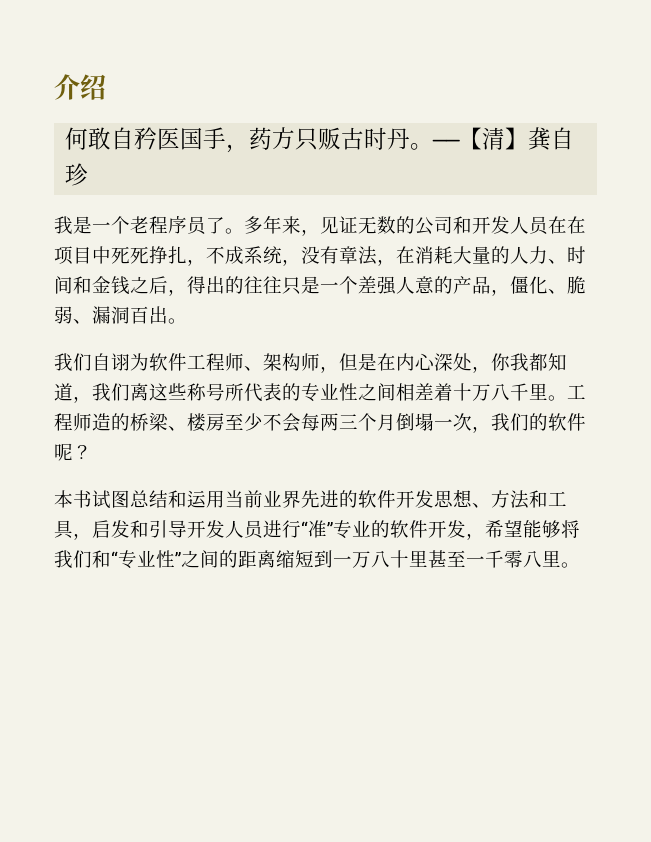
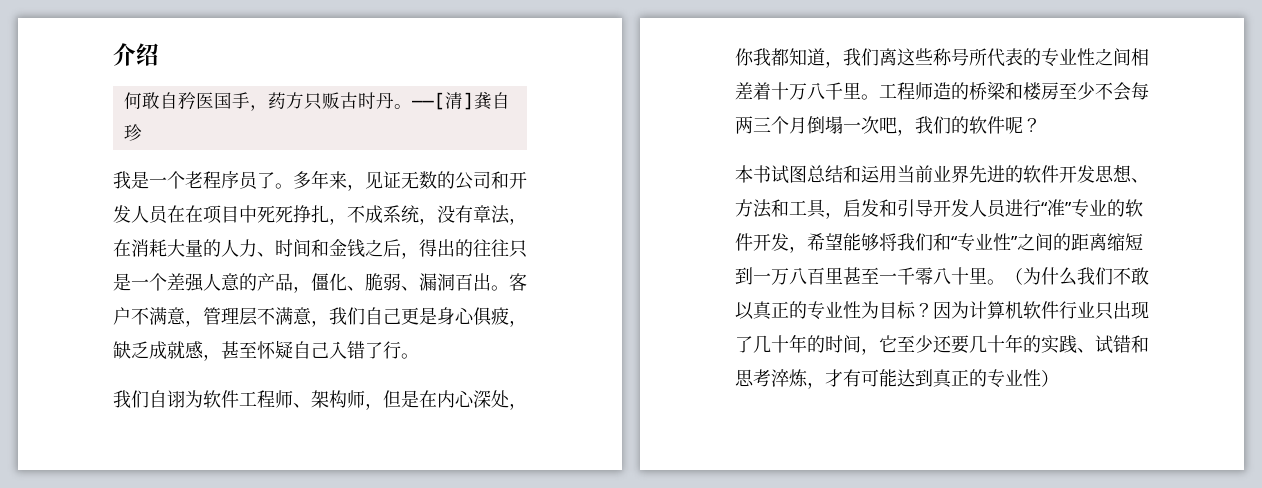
- ——【清】龚自珍
+ ——[清]龚自珍
+ 客户不满意，管理层不满意，我们自己更是身心俱疲，缺乏成就感，甚至怀疑自己入错了行。
- 工程师造的桥梁、楼房至少不会每两三个月倒塌一次，我们的软件呢？
+ 工程师造的桥梁和楼房至少不会每两三个月倒塌一次吧，我们的软件呢？
- 本书试图总结和运用当前业界先进的软件开发思想、方法和工具，启发和引导开发人员进行“准”专业的软件开发，希望能够将我们和“专业性”之间的距离缩短到一万八十里甚至一千零八里。
+ 本书试图总结和运用当前业界先进的软件开发思想、方法和工具，启发和引导开发人员进行“准”专业的软件开发，希望能够将我们和“专业性”之间的距离缩短到一万八百里甚至一千零八十里。（为什么我们不敢以真正的专业性为目标？因为计算机软件行业只出现了几十年的时间，它至少还要几十年的实践、试错和思考淬炼，才有可能达到真正的专业性）

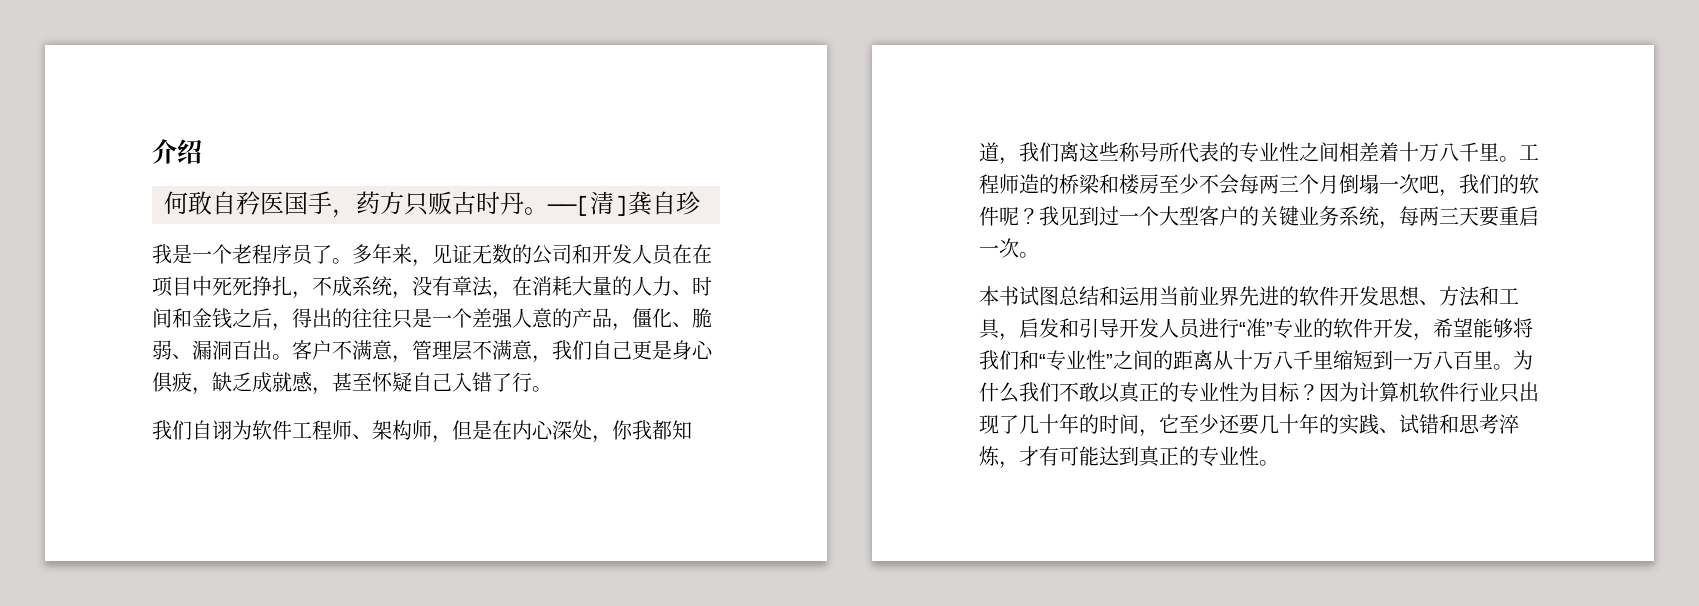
+ 我见到过一个大型客户的关键业务系统，每两三天要重启一次。
- 本书试图总结和运用当前业界先进的软件开发思想、方法和工具，启发和引导开发人员进行“准”专业的软件开发，希望能够将我们和“专业性”之间的距离缩短到一万八百里甚至一千零八十里。（为什么我们不敢以真正的专业性为目标？
+ 本书试图总结和运用当前业界先进的软件开发思想、方法和工具，启发和引导开发人员进行“准”专业的软件开发，希望能够将我们和“专业性”之间的距离从十万八千里缩短到一万八百里。为什么我们不敢以真正的专业性为目标？
- 因为计算机软件行业只出现了几十年的时间，它至少还要几十年的实践、试错和思考淬炼，才有可能达到真正的专业性）
+ 因为计算机软件行业只出现了几十年的时间，它至少还要几十年的实践、试错和思考淬炼，才有可能达到真正的专业性。

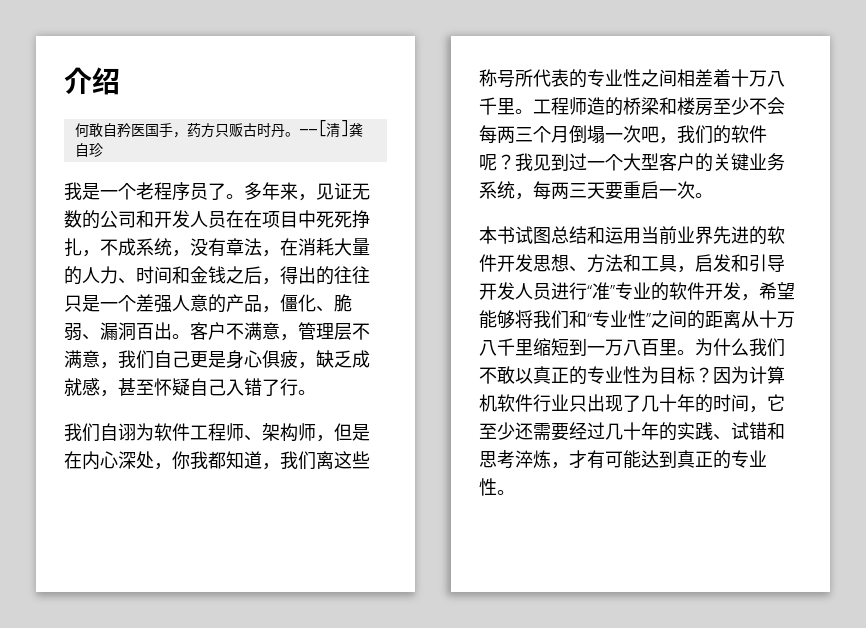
- 因为计算机软件行业只出现了几十年的时间，它至少还要几十年的实践、试错和思考淬炼，才有可能达到真正的专业性。
+ 因为计算机软件行业只出现了几十年的时间，它至少还需要经过几十年的实践、试错和思考淬炼，才有可能达到真正的专业性。

